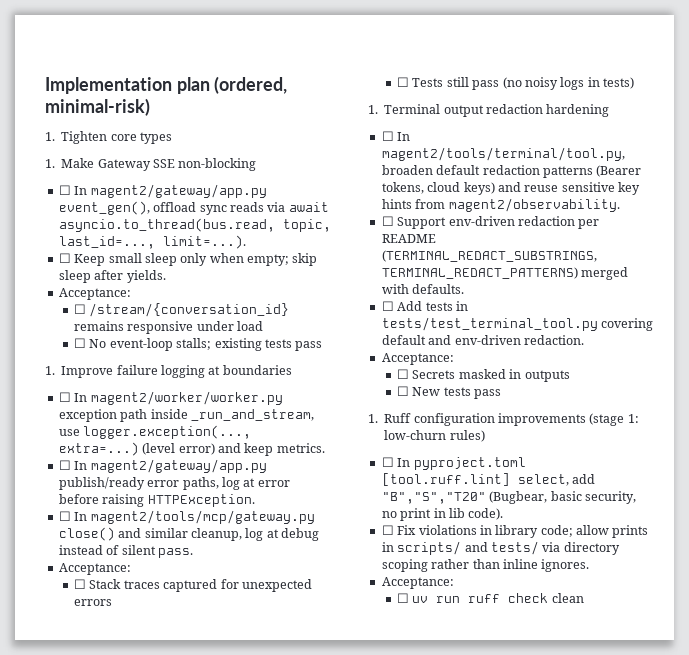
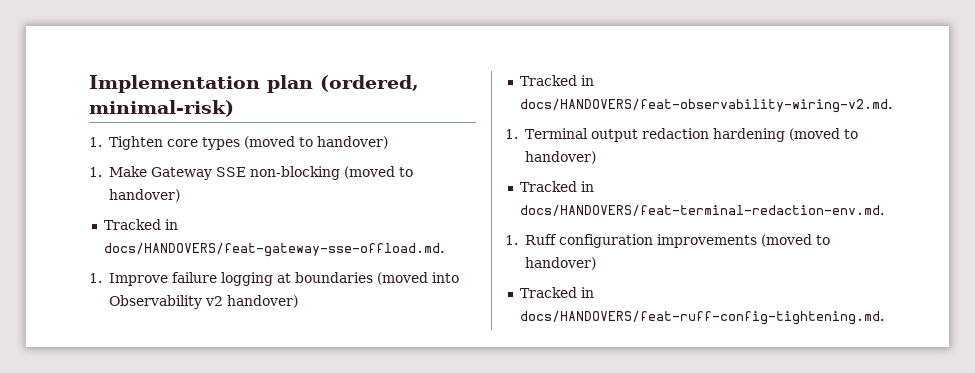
- 1. Tighten core types
+ 1. Tighten core types (moved to handover)
- 1. Make Gateway SSE non‑blocking
- ☐ In magent2/gateway/app.py event_gen(), offload sync reads via await asyncio.to_thread(bus.read, topic, last_id=..., limit=...).
- ☐ Keep small sleep only when empty; skip sleep after yields.
- Acceptance:
- ☐ /stream/{conversation_id} remains responsive under load
- ☐ No event‑loop stalls; existing tests pass
+ 1. Make Gateway SSE non‑blocking (moved to handover)
+ Tracked in docs/HANDOVERS/feat-gateway-sse-offload.md.
- 1. Improve failure logging at boundaries
- ☐ In magent2/worker/worker.py exception path inside _run_and_stream, use logger.exception(..., extra=...) (level error) and keep metrics.
- ☐ In magent2/gateway/app.py publish/ready error paths, log at error before raising HTTPException.
- ☐ In magent2/tools/mcp/gateway.py close() and similar cleanup, log at debug instead of silent pass.
- Acceptance:
- ☐ Stack traces captured for unexpected errors
- ☐ Tests still pass (no noisy logs in tests)
+ 1. Improve failure logging at boundaries (moved into Observability v2 handover)
+ Tracked in docs/HANDOVERS/feat-observability-wiring-v2.md.
- 1. Terminal output redaction hardening
- ☐ In magent2/tools/terminal/tool.py, broaden default redaction patterns (Bearer tokens, cloud keys) and reuse sensitive key hints from magent2/observability.
- ☐ Support env‑driven redaction per README (TERMINAL_REDACT_SUBSTRINGS, TERMINAL_REDACT_PATTERNS) merged with defaults.
- ☐ Add tests in tests/test_terminal_tool.py covering default and env‑driven redaction.
- Acceptance:
- ☐ Secrets masked in outputs
- ☐ New tests pass
- 1. Ruff configuration improvements (stage 1: low‑churn rules)
- ☐ In pyproject.toml [tool.ruff.lint] select, add "B","S","T20" (Bugbear, basic security, no print in lib code).
- ☐ Fix violations in library code; allow prints in scripts/ and tests/ via directory scoping rather than inline ignores.
- Acceptance:
- ☐ uv run ruff check clean
+ 1. Terminal output redaction hardening (moved to handover)
+ Tracked in docs/HANDOVERS/feat-terminal-redaction-env.md.
+ 1. Ruff configuration improvements (moved to handover)
+ Tracked in docs/HANDOVERS/feat-ruff-config-tightening.md.

